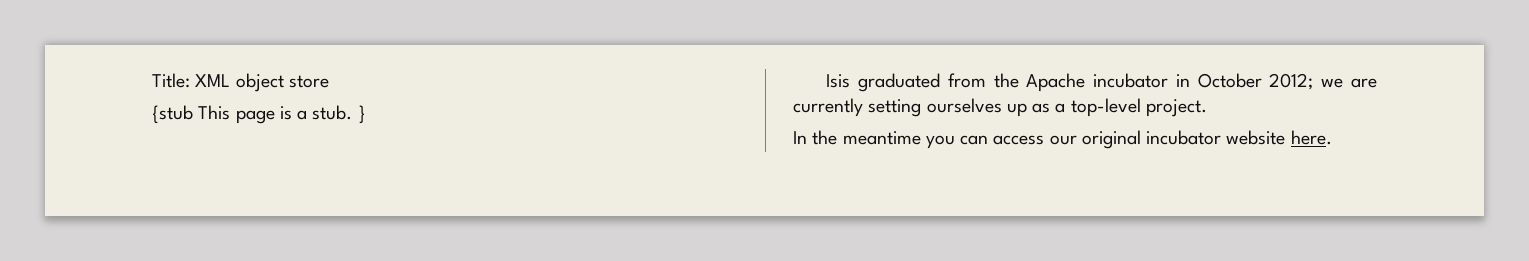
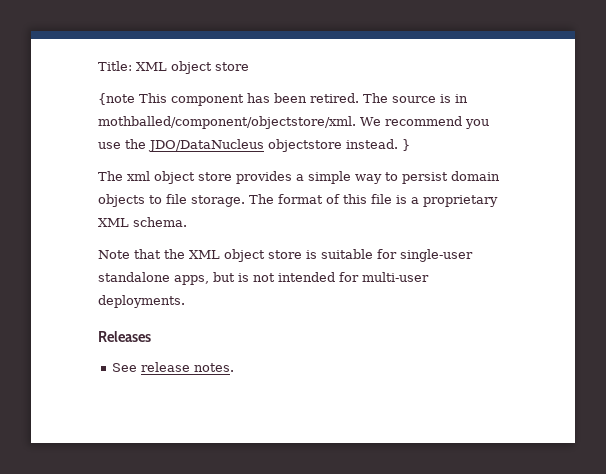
- {stub This page is a stub. }
- Isis graduated from the Apache incubator in October 2012; we are currently setting ourselves up as a top-level project.
- In the meantime you can access our original incubator website here.
+ {note This component has been retired. The source is in mothballed/component/objectstore/xml. We recommend you use the JDO/DataNucleus objectstore instead. }
+ The xml object store provides a simple way to persist domain objects to file storage. The format of this file is a proprietary XML schema.
+ Note that the XML object store is suitable for single-user standalone apps, but is not intended for multi-user deployments.
+ Releases
+ See release notes.

